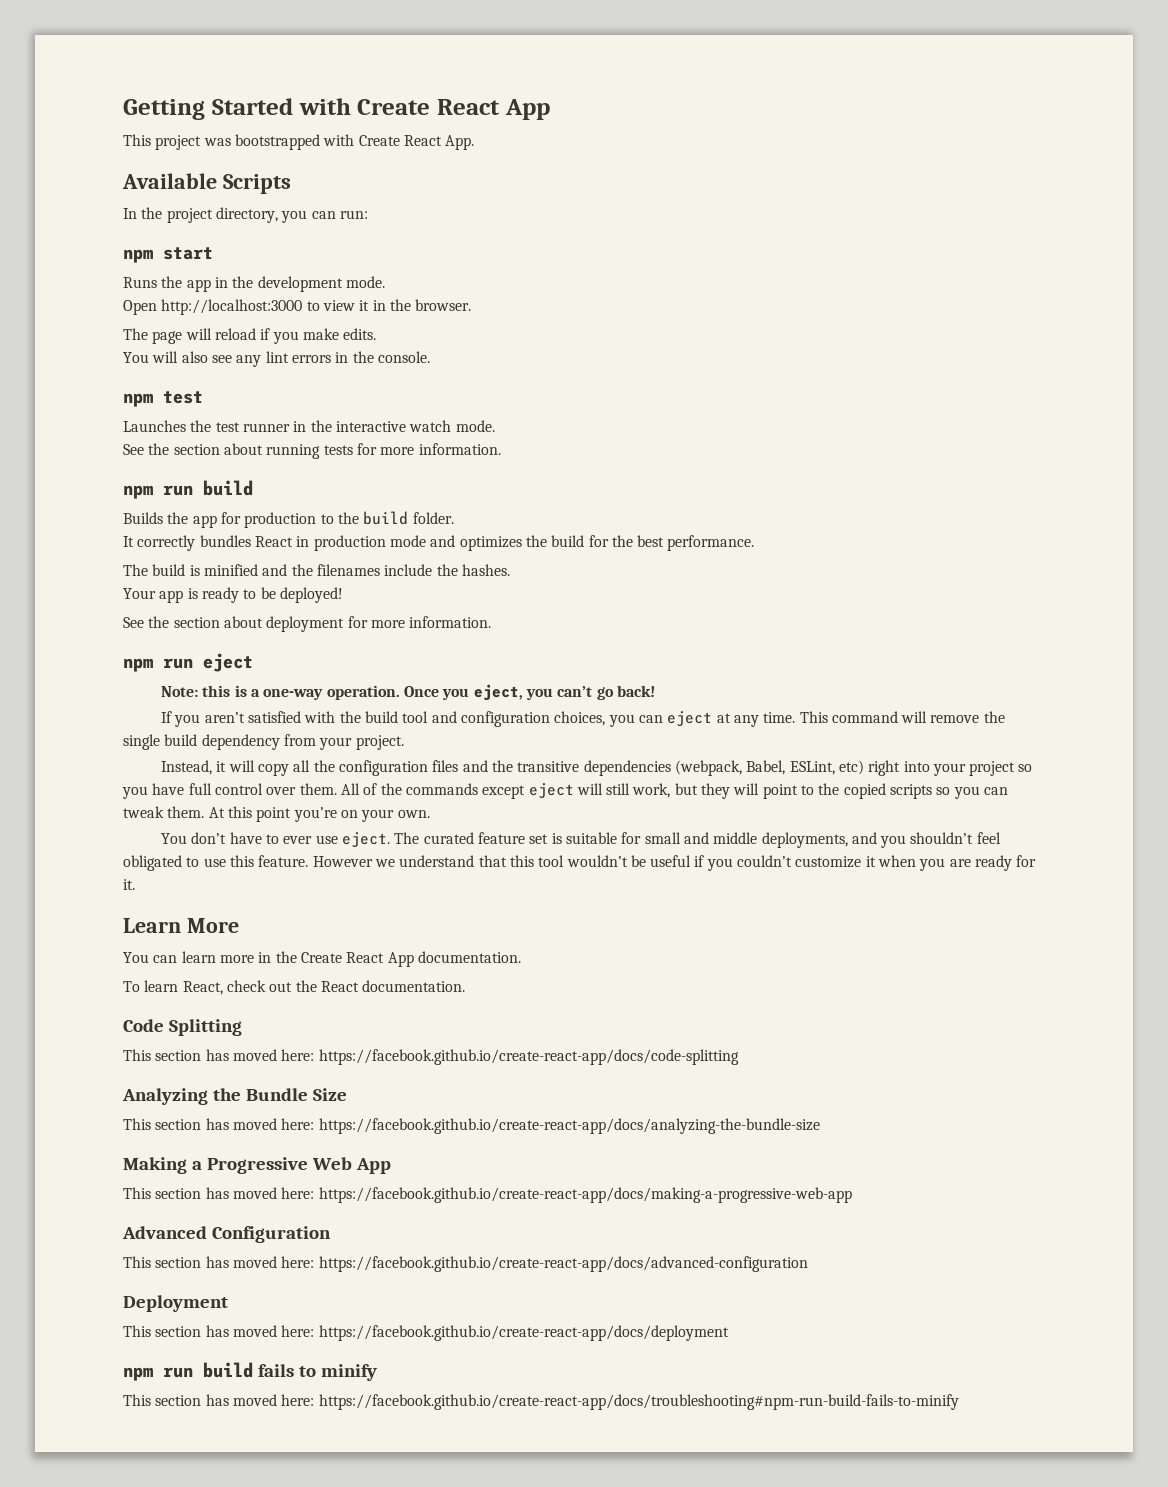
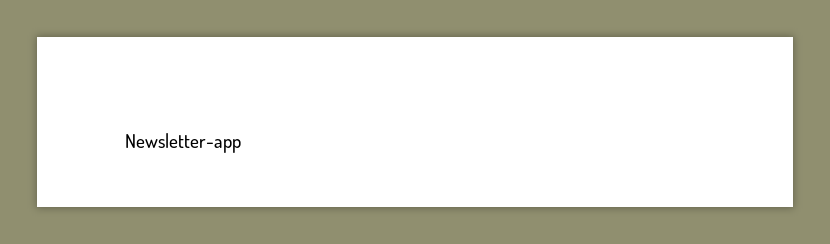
- Getting Started with Create React App
- This project was bootstrapped with Create React App.
- Available Scripts
- In the project directory, you can run:
- npm start
- Runs the app in the development mode.
- Open http://localhost:3000 to view it in the browser.
- The page will reload if you make edits.
- You will also see any lint errors in the console.
- npm test
- Launches the test runner in the interactive watch mode.
- See the section about running tests for more information.
- npm run build
- Builds the app for production to the build folder.
- It correctly bundles React in production mode and optimizes the build for the best performance.
- The build is minified and the filenames include the hashes.
- Your app is ready to be deployed!
- See the section about deployment for more information.
- npm run eject
- Note: this is a one-way operation. Once you eject, you can’t go back!
- If you aren’t satisfied with the build tool and configuration choices, you can eject at any time. This command will remove the single build dependency from your project.
- Instead, it will copy all the configuration files and the transitive dependencies (webpack, Babel, ESLint, etc) right into your project so you have full control over them. All of the commands except eject will still work, but they will point to the copied scripts so you can tweak them. At this point you’re on your own.
- You don’t have to ever use eject. The curated feature set is suitable for small and middle deployments, and you shouldn’t feel obligated to use this feature. However we understand that this tool wouldn’t be useful if you couldn’t customize it when you are ready for it.
- Learn More
- You can learn more in the Create React App documentation.
- To learn React, check out the React documentation.
- Code Splitting
- This section has moved here: https://facebook.github.io/create-react-app/docs/code-splitting
- Analyzing the Bundle Size
- This section has moved here: https://facebook.github.io/create-react-app/docs/analyzing-the-bundle-size
- Making a Progressive Web App
- This section has moved here: https://facebook.github.io/create-react-app/docs/making-a-progressive-web-app
- Advanced Configuration
- This section has moved here: https://facebook.github.io/create-react-app/docs/advanced-configuration
- Deployment
- This section has moved here: https://facebook.github.io/create-react-app/docs/deployment
- npm run build fails to minify
- This section has moved here: https://facebook.github.io/create-react-app/docs/troubleshooting#npm-run-build-fails-to-minify
+ Newsletter-app

